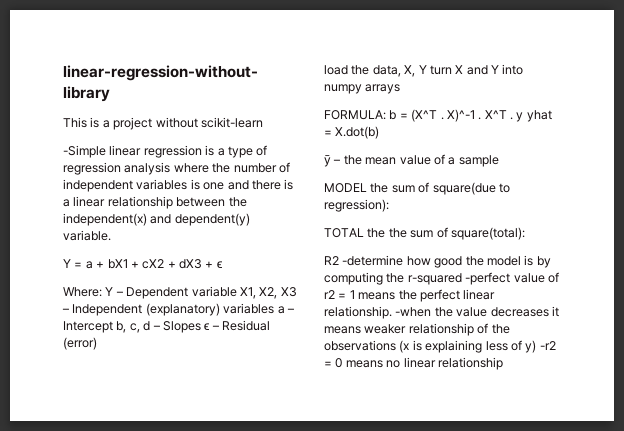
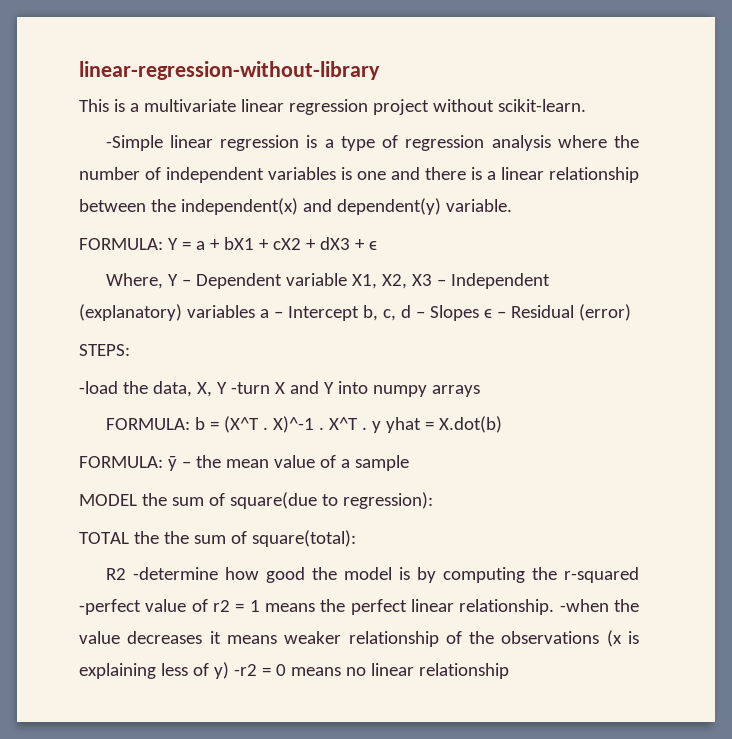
- This is a project without scikit-learn
+ This is a multivariate linear regression project without scikit-learn.
- Y = a + bX1 + cX2 + dX3 + ϵ
+ FORMULA: Y = a + bX1 + cX2 + dX3 + ϵ
- Where: Y – Dependent variable X1, X2, X3 – Independent (explanatory) variables a – Intercept b, c, d – Slopes ϵ – Residual (error)
+ Where, Y – Dependent variable X1, X2, X3 – Independent (explanatory) variables a – Intercept b, c, d – Slopes ϵ – Residual (error)
- load the data, X, Y turn X and Y into numpy arrays
+ STEPS:
+ -load the data, X, Y -turn X and Y into numpy arrays
- ȳ – the mean value of a sample
+ FORMULA: ȳ – the mean value of a sample

